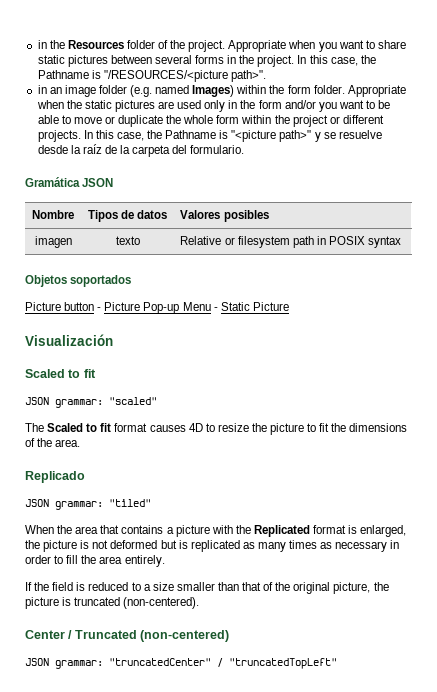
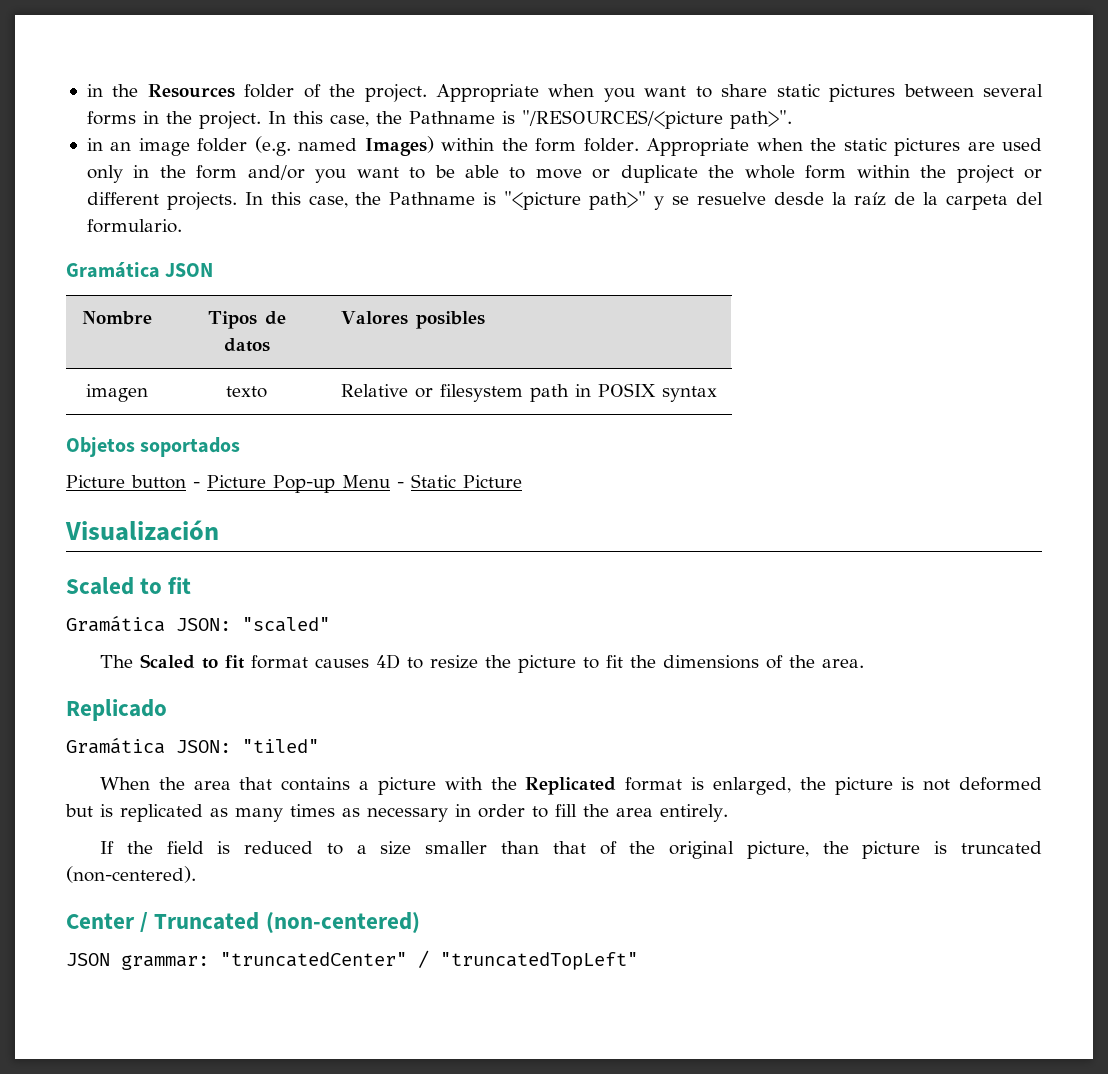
- JSON grammar: "scaled"
+ Gramática JSON: "scaled"
- JSON grammar: "tiled"
+ Gramática JSON: "tiled"

